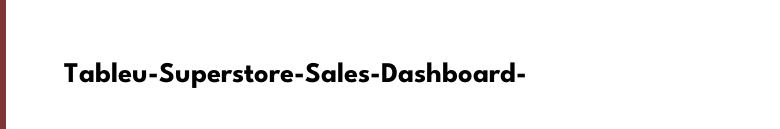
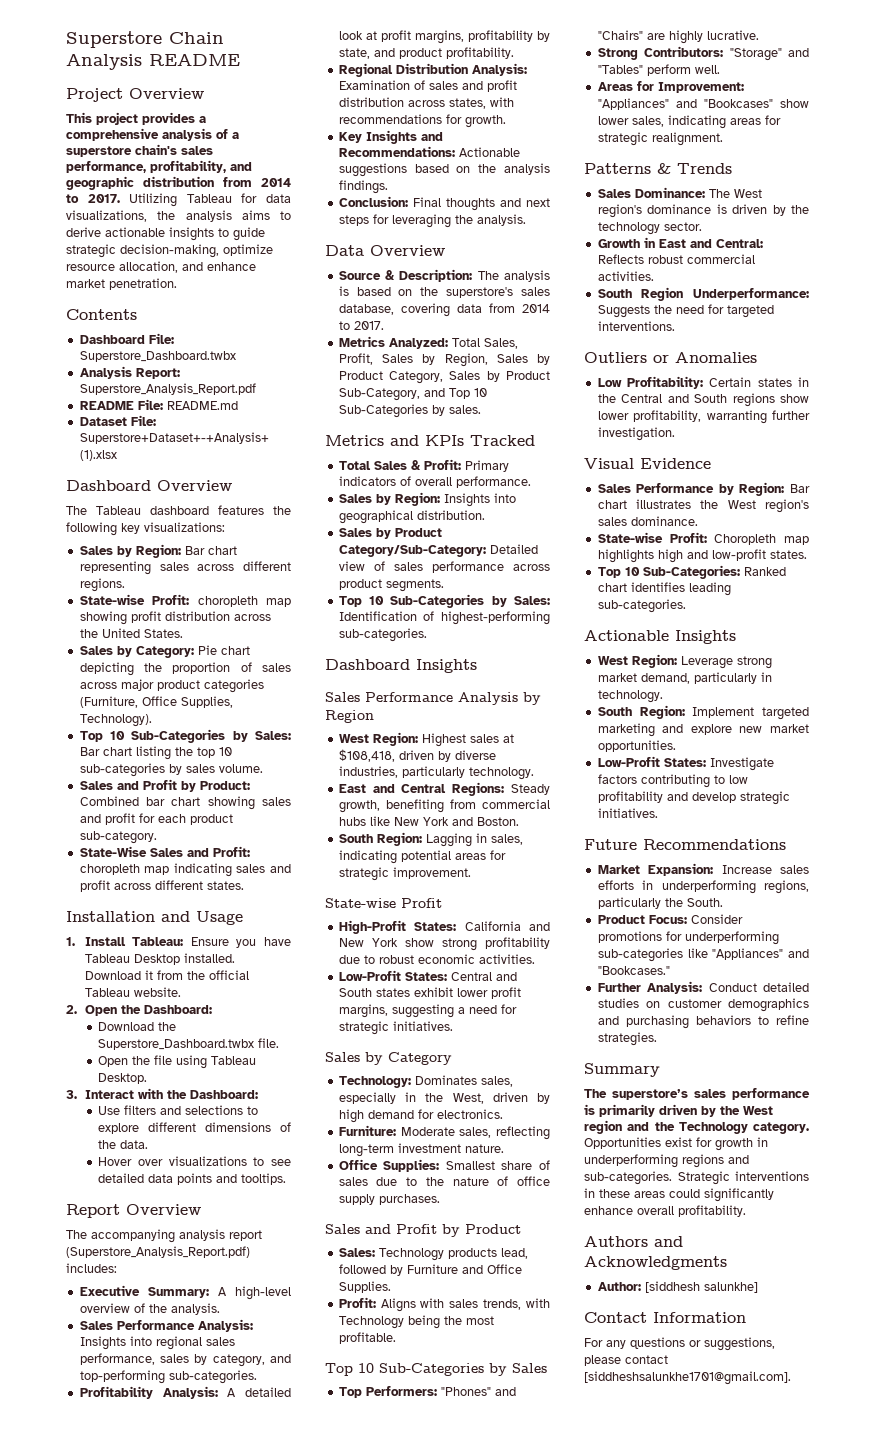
- Tableu-Superstore-Sales-Dashboard-
+ Superstore Chain Analysis README
+ Project Overview
+ This project provides a comprehensive analysis of a superstore chain's sales performance, profitability, and geographic distribution from 2014 to 2017. Utilizing Tableau for data visualizations, the analysis aims to derive actionable insights to guide strategic decision-making, optimize resource allocation, and enhance market penetration.
+ Contents
+ Dashboard File: Superstore_Dashboard.twbx
+ Analysis Report: Superstore_Analysis_Report.pdf
+ README File: README.md
+ Dataset File: Superstore+Dataset+-+Analysis+ (1).xlsx
+ Dashboard Overview
+ The Tableau dashboard features the following key visualizations:
+ Sales by Region: Bar chart representing sales across different regions.
+ State-wise Profit: choropleth map showing profit distribution across the United States.
+ Sales by Category: Pie chart depicting the proportion of sales across major product categories (Furniture, Office Supplies, Technology).
+ Top 10 Sub-Categories by Sales: Bar chart listing the top 10 sub-categories by sales volume.
+ Sales and Profit by Product: Combined bar chart showing sales and profit for each product sub-category.
+ State-Wise Sales and Profit: choropleth map indicating sales and profit across different states.
+ Installation and Usage
+ 1. Install Tableau: Ensure you have Tableau Desktop installed. Download it from the official Tableau website.
+ 2. Open the Dashboard:
+ Download the Superstore_Dashboard.twbx file.
+ Open the file using Tableau Desktop.
+ 3. Interact with the Dashboard:
+ Use filters and selections to explore different dimensions of the data.
+ Hover over visualizations to see detailed data points and tooltips.
+ Report Overview
+ The accompanying analysis report (Superstore_Analysis_Report.pdf) includes:
+ Executive Summary: A high-level overview of the analysis.
+ Sales Performance Analysis: Insights into regional sales performance, sales by category, and top-performing sub-categories.
+ Profitability Analysis: A detailed look at profit margins, profitability by state, and product profitability.
+ Regional Distribution Analysis: Examination of sales and profit distribution across states, with recommendations for growth.
+ Key Insights and Recommendations: Actionable suggestions based on the analysis findings.
+ Conclusion: Final thoughts and next steps for leveraging the analysis.
+ Data Overview
+ Source & Description: The analysis is based on the superstore's sales database, covering data from 2014 to 2017.
+ Metrics Analyzed: Total Sales, Profit, Sales by Region, Sales by Product Category, Sales by Product Sub-Category, and Top 10 Sub-Categories by sales.
+ Metrics and KPIs Tracked
+ Total Sales & Profit: Primary indicators of overall performance.
+ Sales by Region: Insights into geographical distribution.
+ Sales by Product Category/Sub-Category: Detailed view of sales performance across product segments.
+ Top 10 Sub-Categories by Sales: Identification of highest-performing sub-categories.
+ Dashboard Insights
+ Sales Performance Analysis by Region
+ West Region: Highest sales at $108,418, driven by diverse industries, particularly technology.
+ East and Central Regions: Steady growth, benefiting from commercial hubs like New York and Boston.
+ South Region: Lagging in sales, indicating potential areas for strategic improvement.
+ State-wise Profit
+ High-Profit States: California and New York show strong profitability due to robust economic activities.
+ Low-Profit States: Central and South states exhibit lower profit margins, suggesting a need for strategic initiatives.
+ Sales by Category
+ Technology: Dominates sales, especially in the West, driven by high demand for electronics.
+ Furniture: Moderate sales, reflecting long-term investment nature.
+ Office Supplies: Smallest share of sales due to the nature of office supply purchases.
+ Sales and Profit by Product
+ Sales: Technology products lead, followed by Furniture and Office Supplies.
+ Profit: Aligns with sales trends, with Technology being the most profitable.
+ Top 10 Sub-Categories by Sales
+ Top Performers: "Phones" and "Chairs" are highly lucrative.
+ Strong Contributors: "Storage" and "Tables" perform well.
+ Areas for Improvement: "Appliances" and "Bookcases" show lower sales, indicating areas for strategic realignment.
+ Patterns & Trends
+ Sales Dominance: The West region's dominance is driven by the technology sector.
+ Growth in East and Central: Reflects robust commercial activities.
+ South Region Underperformance: Suggests the need for targeted interventions.
+ Outliers or Anomalies
+ Low Profitability: Certain states in the Central and South regions show lower profitability, warranting further investigation.
+ Visual Evidence
+ Sales Performance by Region: Bar chart illustrates the West region's sales dominance.
+ State-wise Profit: Choropleth map highlights high and low-profit states.
+ Top 10 Sub-Categories: Ranked chart identifies leading sub-categories.
+ Actionable Insights
+ West Region: Leverage strong market demand, particularly in technology.
+ South Region: Implement targeted marketing and explore new market opportunities.
+ Low-Profit States: Investigate factors contributing to low profitability and develop strategic initiatives.
+ Future Recommendations
+ Market Expansion: Increase sales efforts in underperforming regions, particularly the South.
+ Product Focus: Consider promotions for underperforming sub-categories like "Appliances" and "Bookcases."
+ Further Analysis: Conduct detailed studies on customer demographics and purchasing behaviors to refine strategies.
+ Summary
+ The superstore’s sales performance is primarily driven by the West region and the Technology category. Opportunities exist for growth in underperforming regions and sub-categories. Strategic interventions in these areas could significantly enhance overall profitability.
+ Authors and Acknowledgments
+ Author: [siddhesh salunkhe]
+ Contact Information
+ For any questions or suggestions, please contact [siddheshsalunkhe1701@gmail.com].

